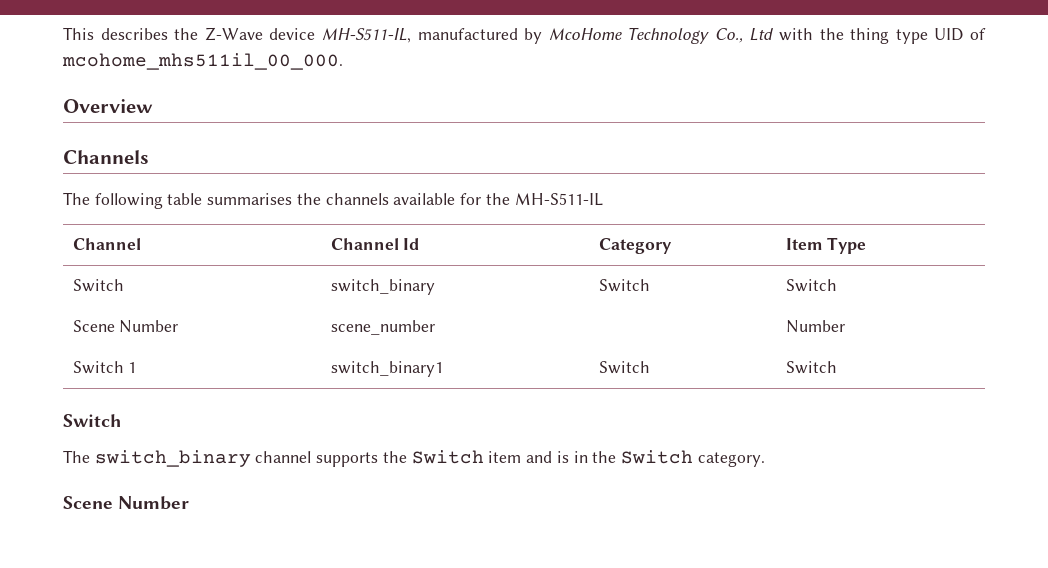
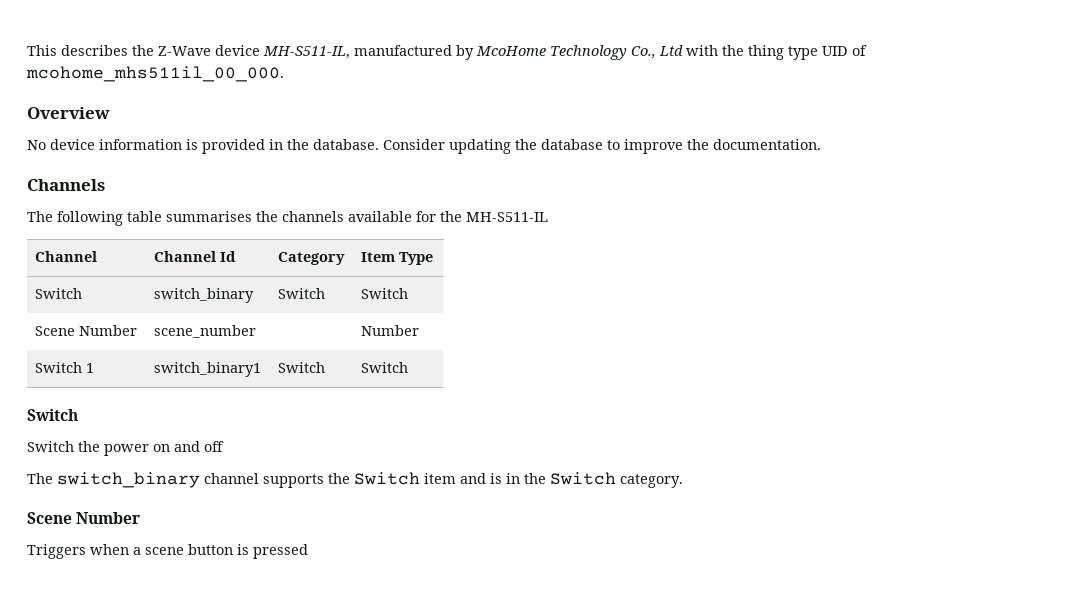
+ No device information is provided in the database. Consider updating the database to improve the documentation.
+ Switch the power on and off
+ Triggers when a scene button is pressed

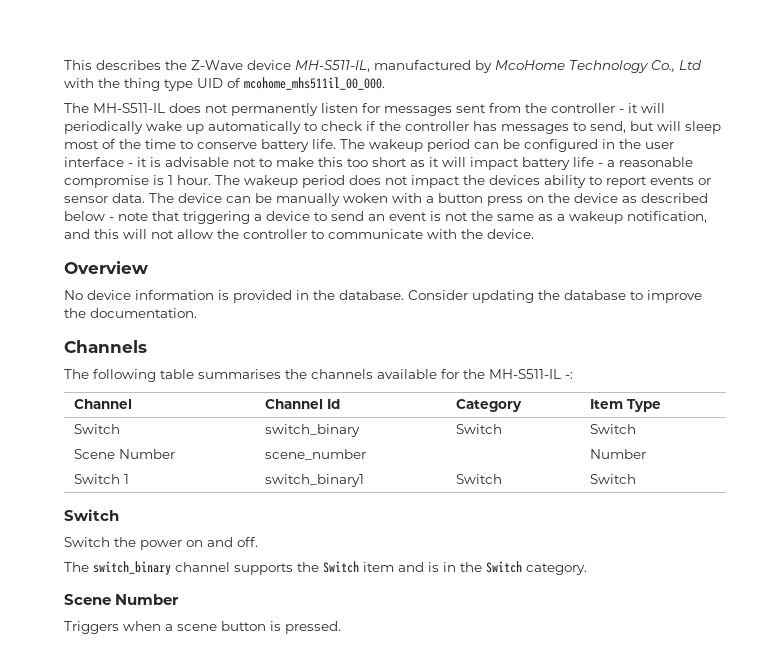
+ The MH-S511-IL does not permanently listen for messages sent from the controller - it will periodically wake up automatically to check if the controller has messages to send, but will sleep most of the time to conserve battery life. The wakeup period can be configured in the user interface - it is advisable not to make this too short as it will impact battery life - a reasonable compromise is 1 hour. The wakeup period does not impact the devices ability to report events or sensor data. The device can be manually woken with a button press on the device as described below - note that triggering a device to send an event is not the same as a wakeup notification, and this will not allow the controller to communicate with the device.
- The following table summarises the channels available for the MH-S511-IL
+ The following table summarises the channels available for the MH-S511-IL -:
- Switch the power on and off
+ Switch the power on and off.
- Triggers when a scene button is pressed
+ Triggers when a scene button is pressed.

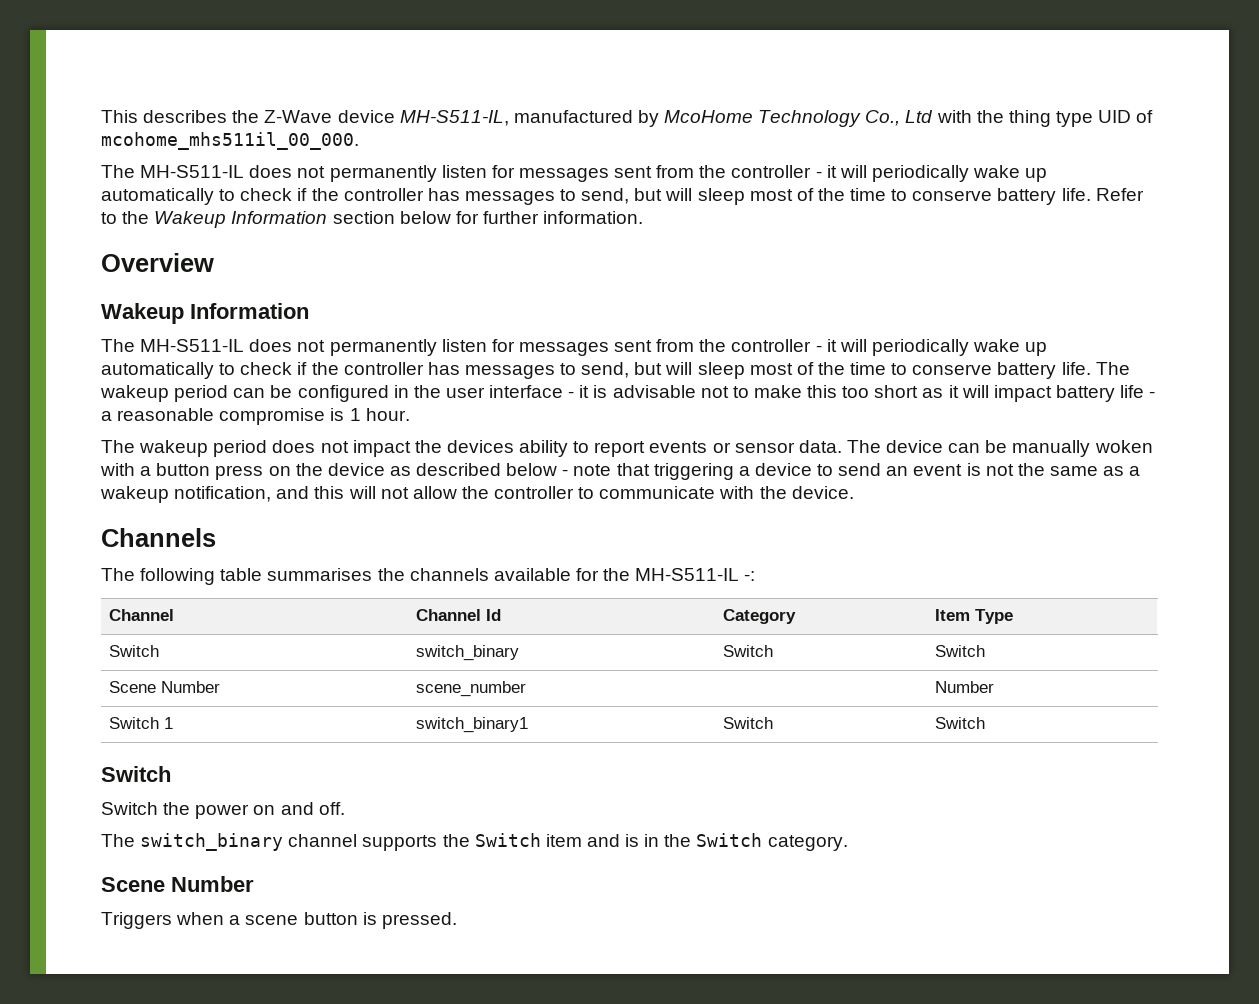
+ The MH-S511-IL does not permanently listen for messages sent from the controller - it will periodically wake up automatically to check if the controller has messages to send, but will sleep most of the time to conserve battery life. Refer to the Wakeup Information section below for further information.
+ Overview
+ Wakeup Information
- The wakeup period can be configured in the user interface - it is advisable not to make this too short as it will impact battery life - a reasonable compromise is 1 hour. The wakeup period does not impact the devices ability to report events or sensor data.
+ The wakeup period can be configured in the user interface - it is advisable not to make this too short as it will impact battery life - a reasonable compromise is 1 hour.
+ The wakeup period does not impact the devices ability to report events or sensor data.
- Overview
- No device information is provided in the database. Consider updating the database to improve the documentation.

